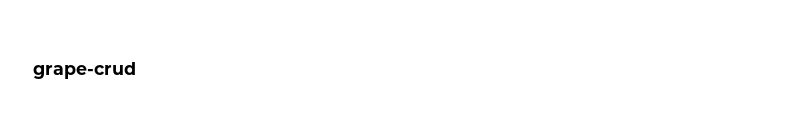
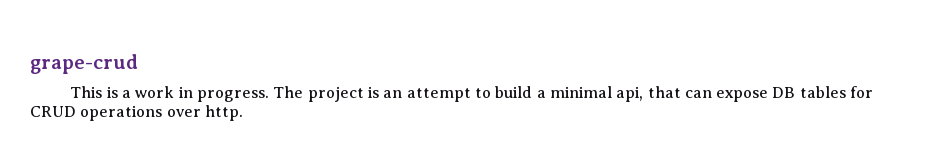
+ This is a work in progress. The project is an attempt to build a minimal api, that can expose DB tables for CRUD operations over http.

